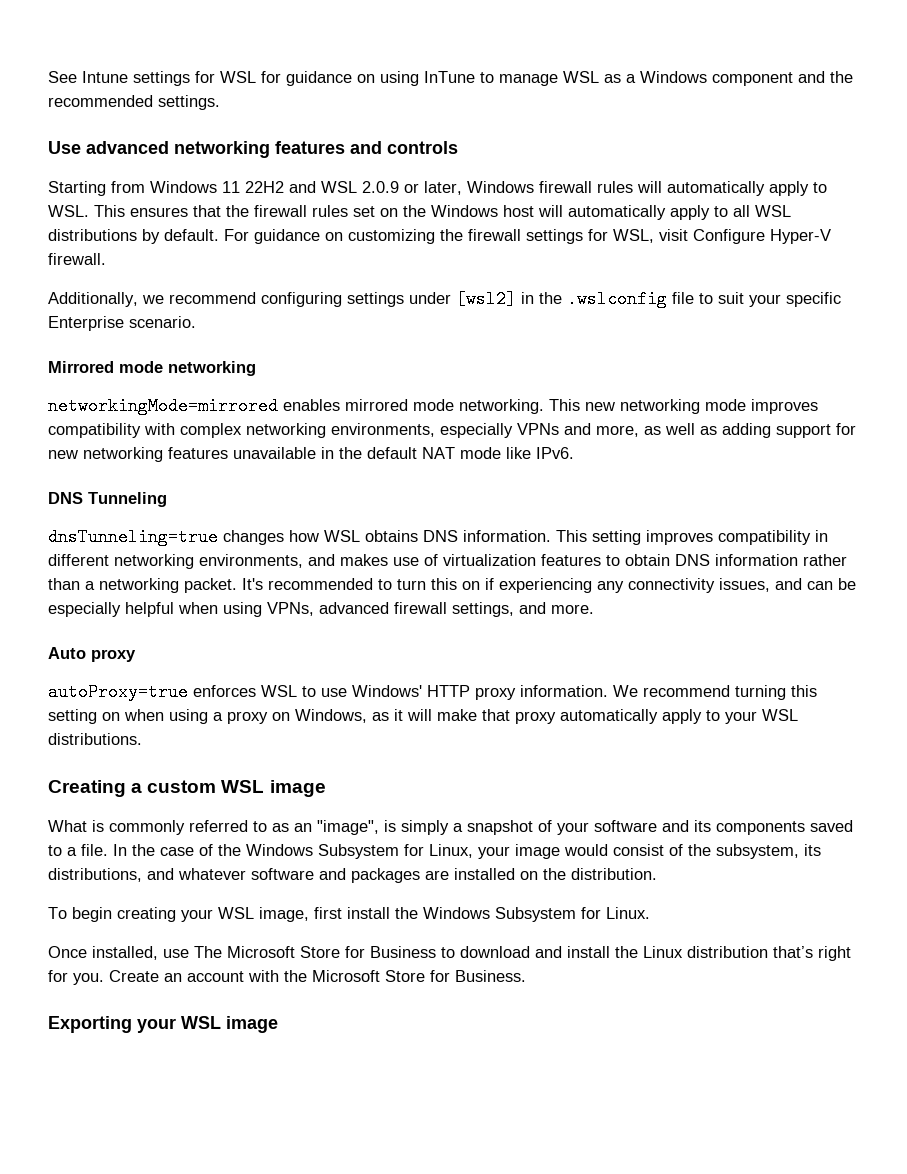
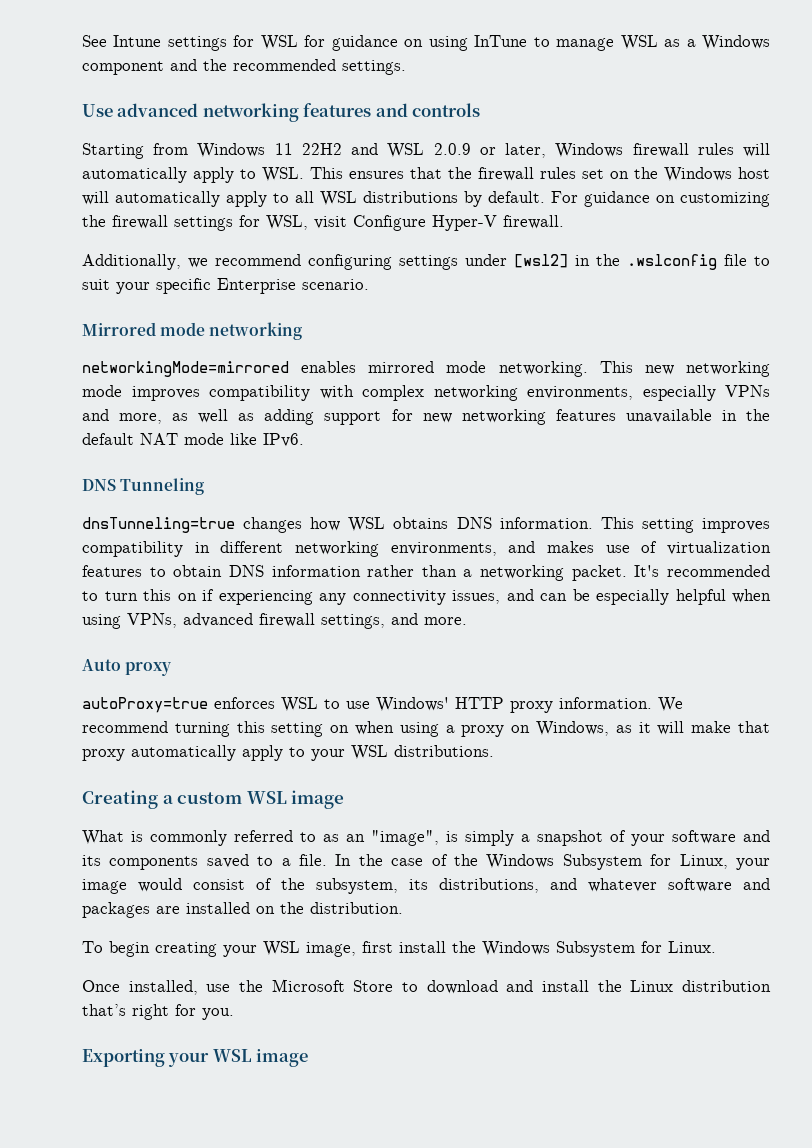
- Once installed, use The Microsoft Store for Business to download and install the Linux distribution that’s right for you. Create an account with the Microsoft Store for Business.
+ Once installed, use the Microsoft Store to download and install the Linux distribution that’s right for you.

